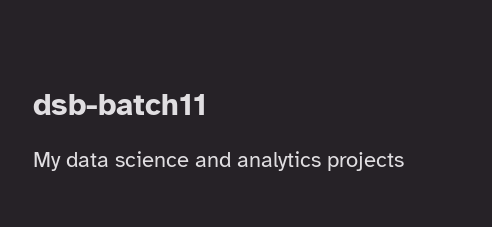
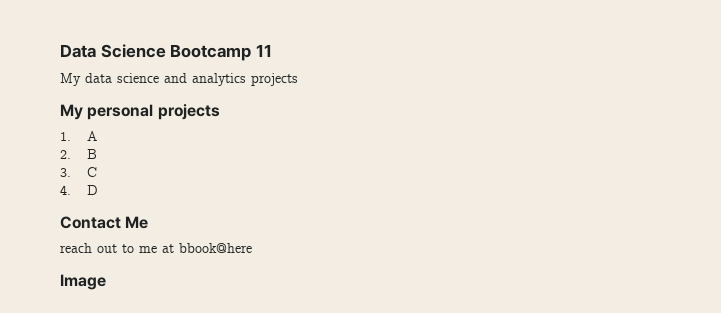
- dsb-batch11
+ Data Science Bootcamp 11
+ My personal projects
+ 1. A
+ 2. B
+ 3. C
+ 4. D
+ Contact Me
+ reach out to me at bbook@here
+ Image

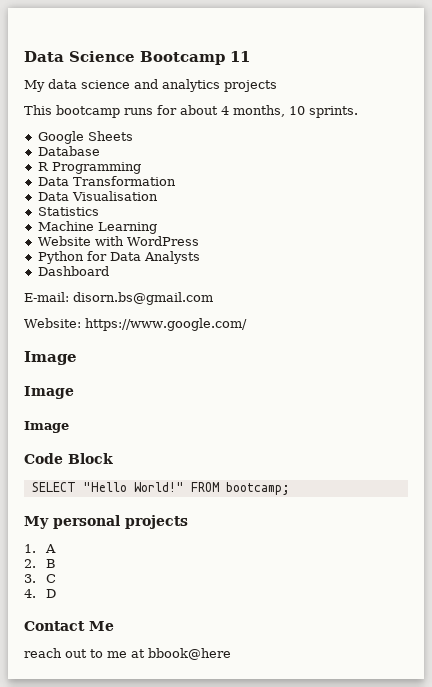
+ This bootcamp runs for about 4 months, 10 sprints.
+ Google Sheets
+ Database
+ R Programming
+ Data Transformation
+ Data Visualisation
+ Statistics
+ Machine Learning
+ Website with WordPress
+ Python for Data Analysts
+ Dashboard
+ E-mail: disorn.bs@gmail.com
+ Website: https://www.google.com/
+ Image
+ Image
+ Image
+ Code Block
+ SELECT "Hello World!" FROM bootcamp;
- Image

